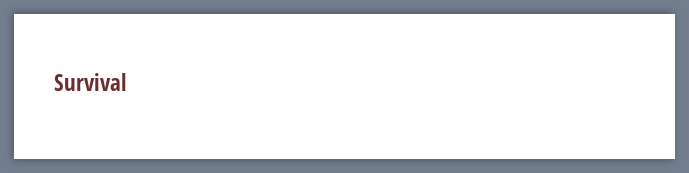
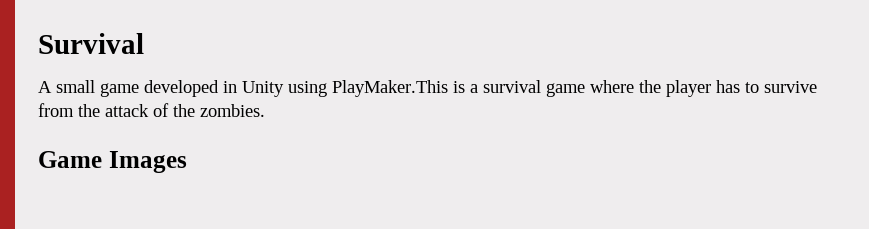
+ A small game developed in Unity using PlayMaker.This is a survival game where the player has to survive from the attack of the zombies.
+ Game Images

